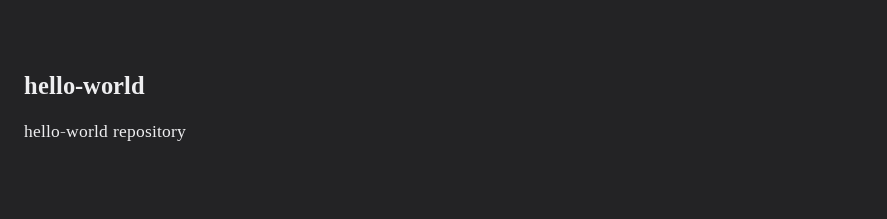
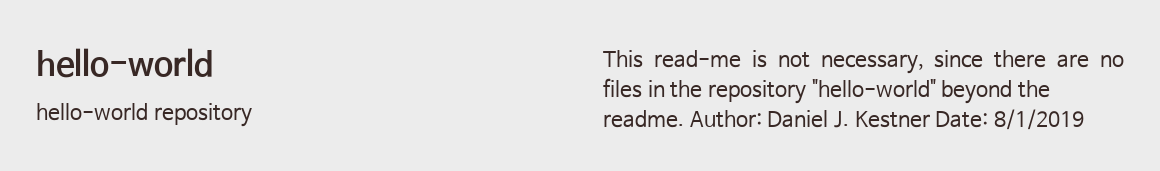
+ This read-me is not necessary, since there are no files in the repository "hello-world" beyond the readme. Author: Daniel J. Kestner Date: 8/1/2019

